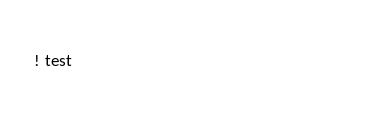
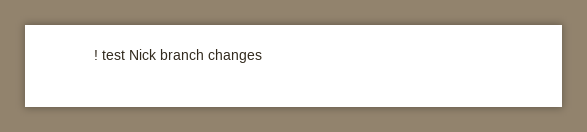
- ! test
+ ! test Nick branch changes

